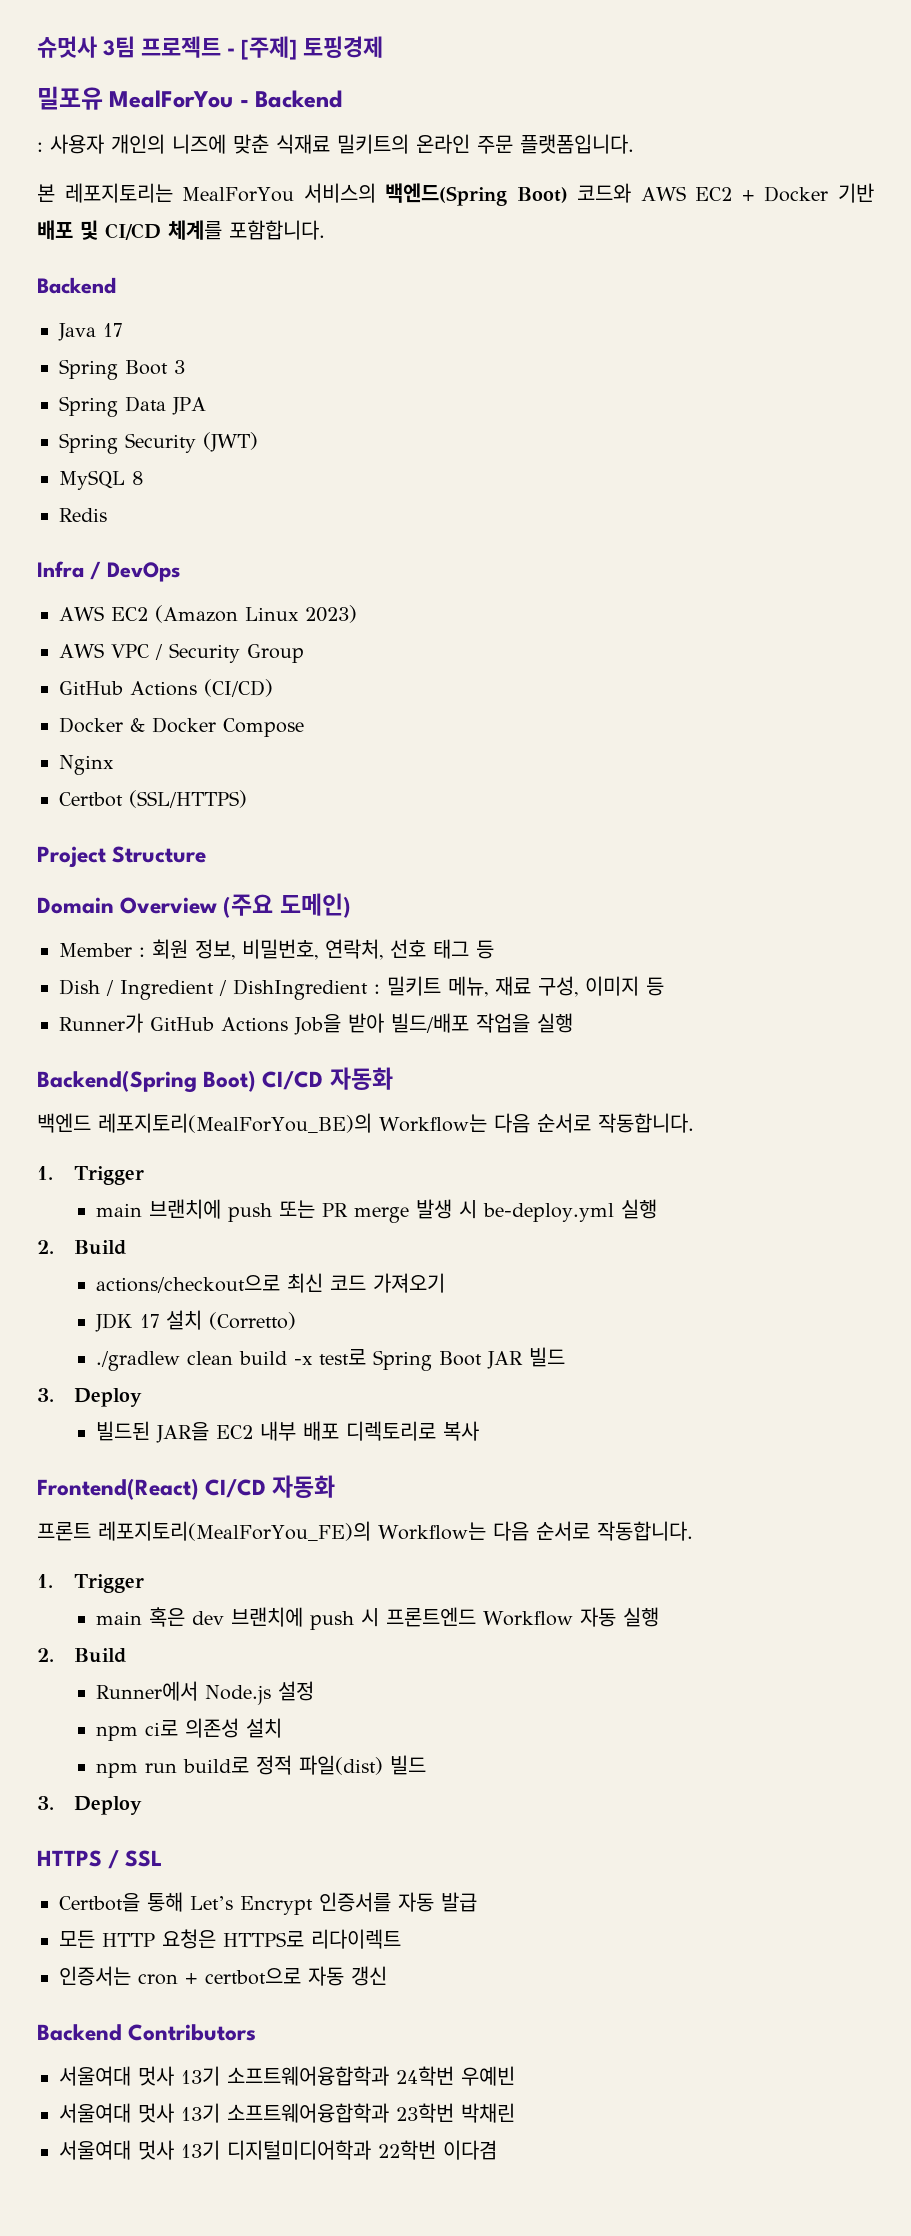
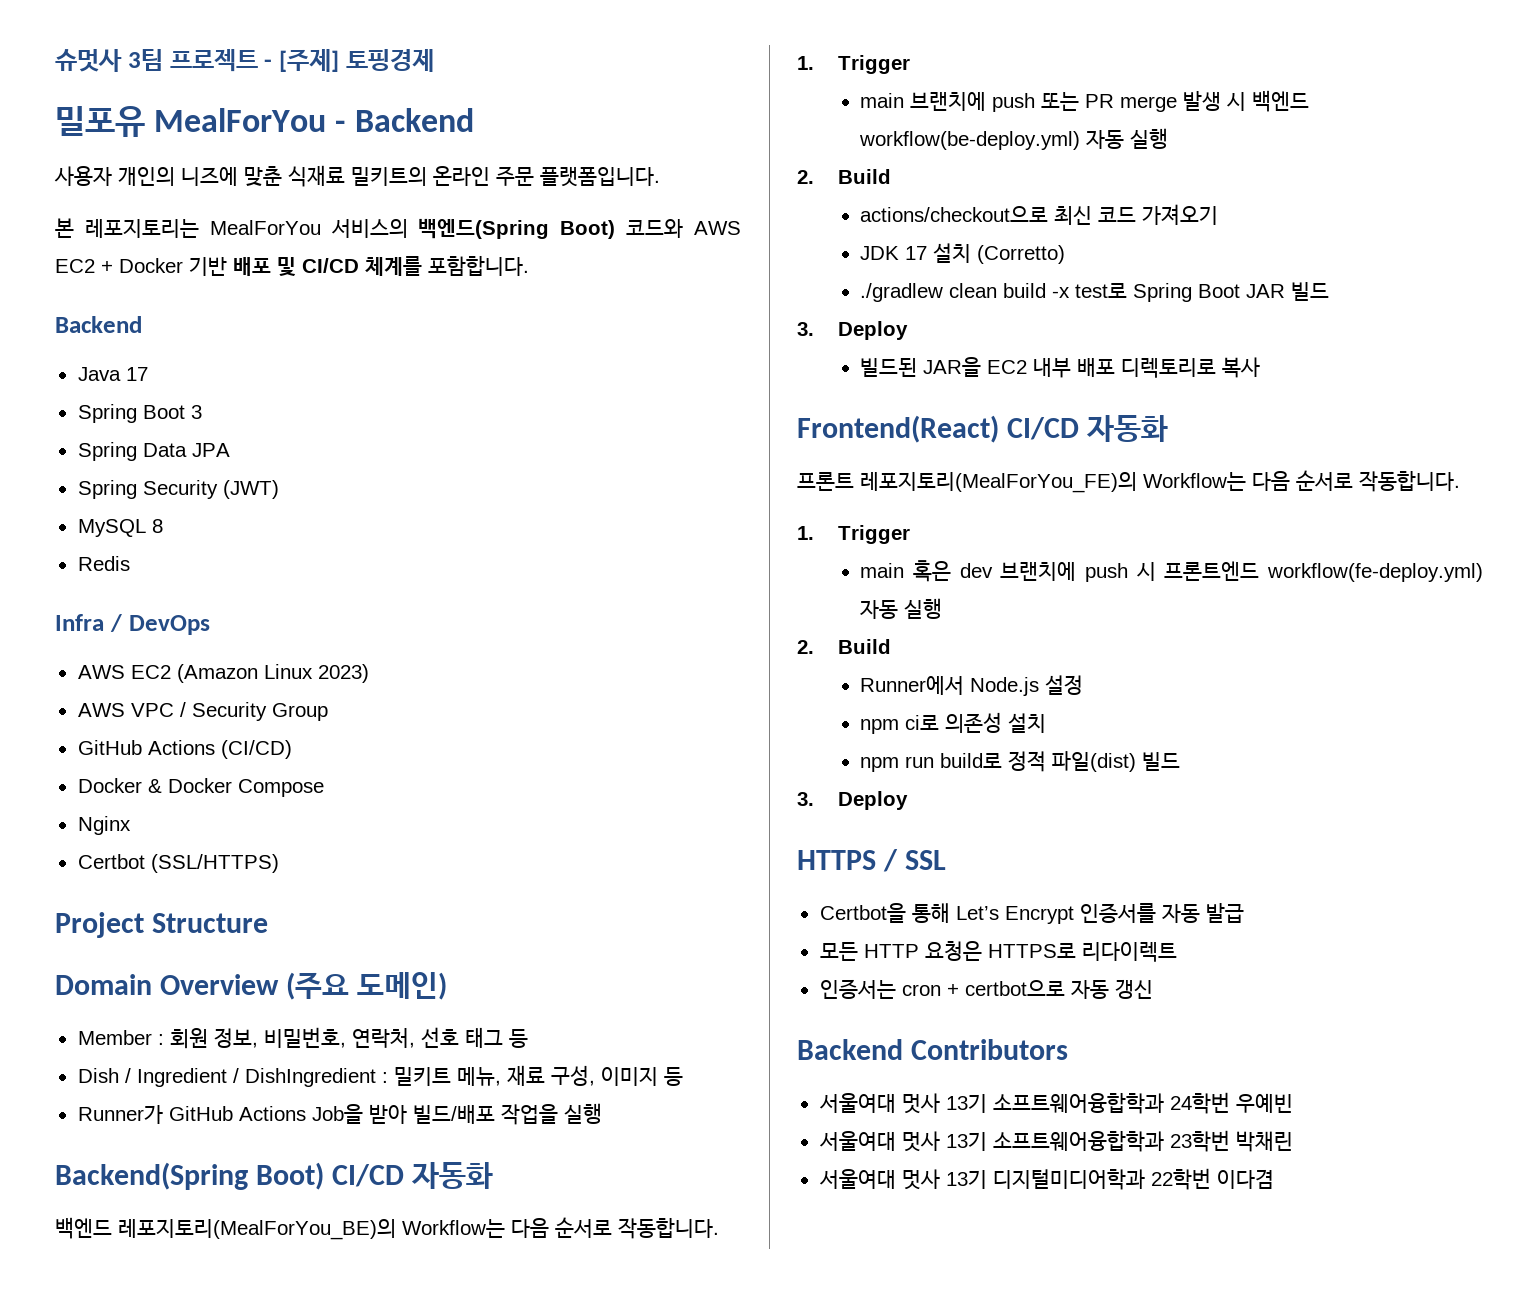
- : 사용자 개인의 니즈에 맞춘 식재료 밀키트의 온라인 주문 플랫폼입니다.
+ 사용자 개인의 니즈에 맞춘 식재료 밀키트의 온라인 주문 플랫폼입니다.
- main 브랜치에 push 또는 PR merge 발생 시 be-deploy.yml 실행
+ main 브랜치에 push 또는 PR merge 발생 시 백엔드 workflow(be-deploy.yml) 자동 실행
- main 혹은 dev 브랜치에 push 시 프론트엔드 Workflow 자동 실행
+ main 혹은 dev 브랜치에 push 시 프론트엔드 workflow(fe-deploy.yml) 자동 실행

